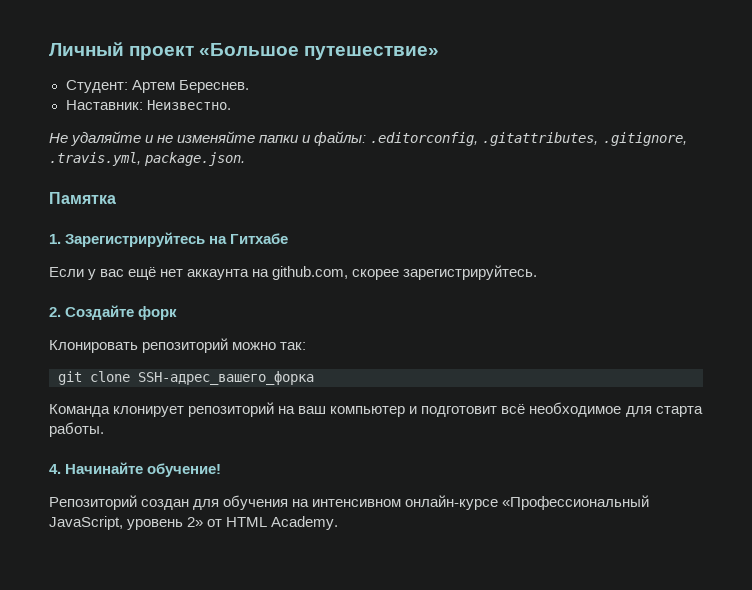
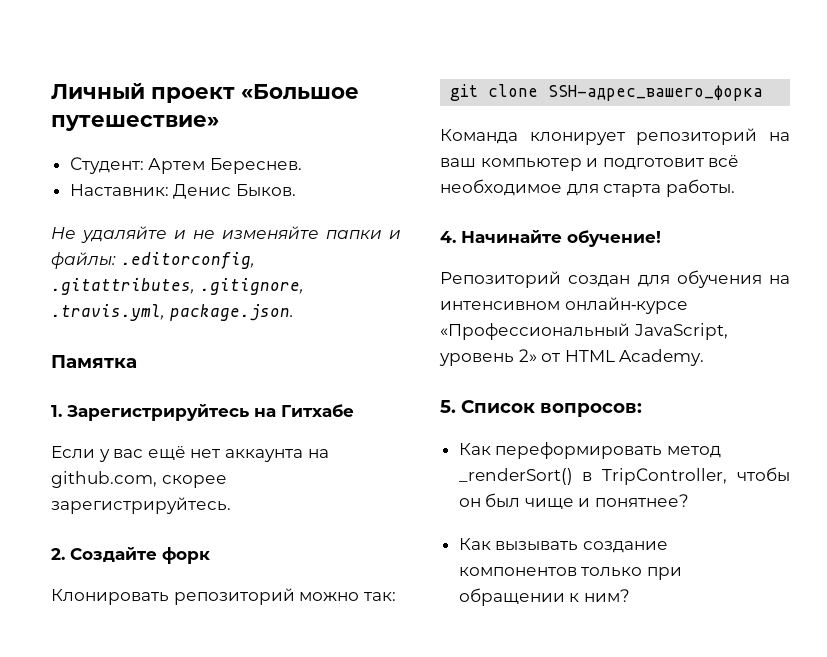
- Наставник: Неизвестно.
+ Наставник: Денис Быков.
+ 5. Список вопросов:
+ Как переформировать метод _renderSort() в TripController, чтобы он был чище и понятнее?
+ Как вызывать создание компонентов только при обращении к ним?

